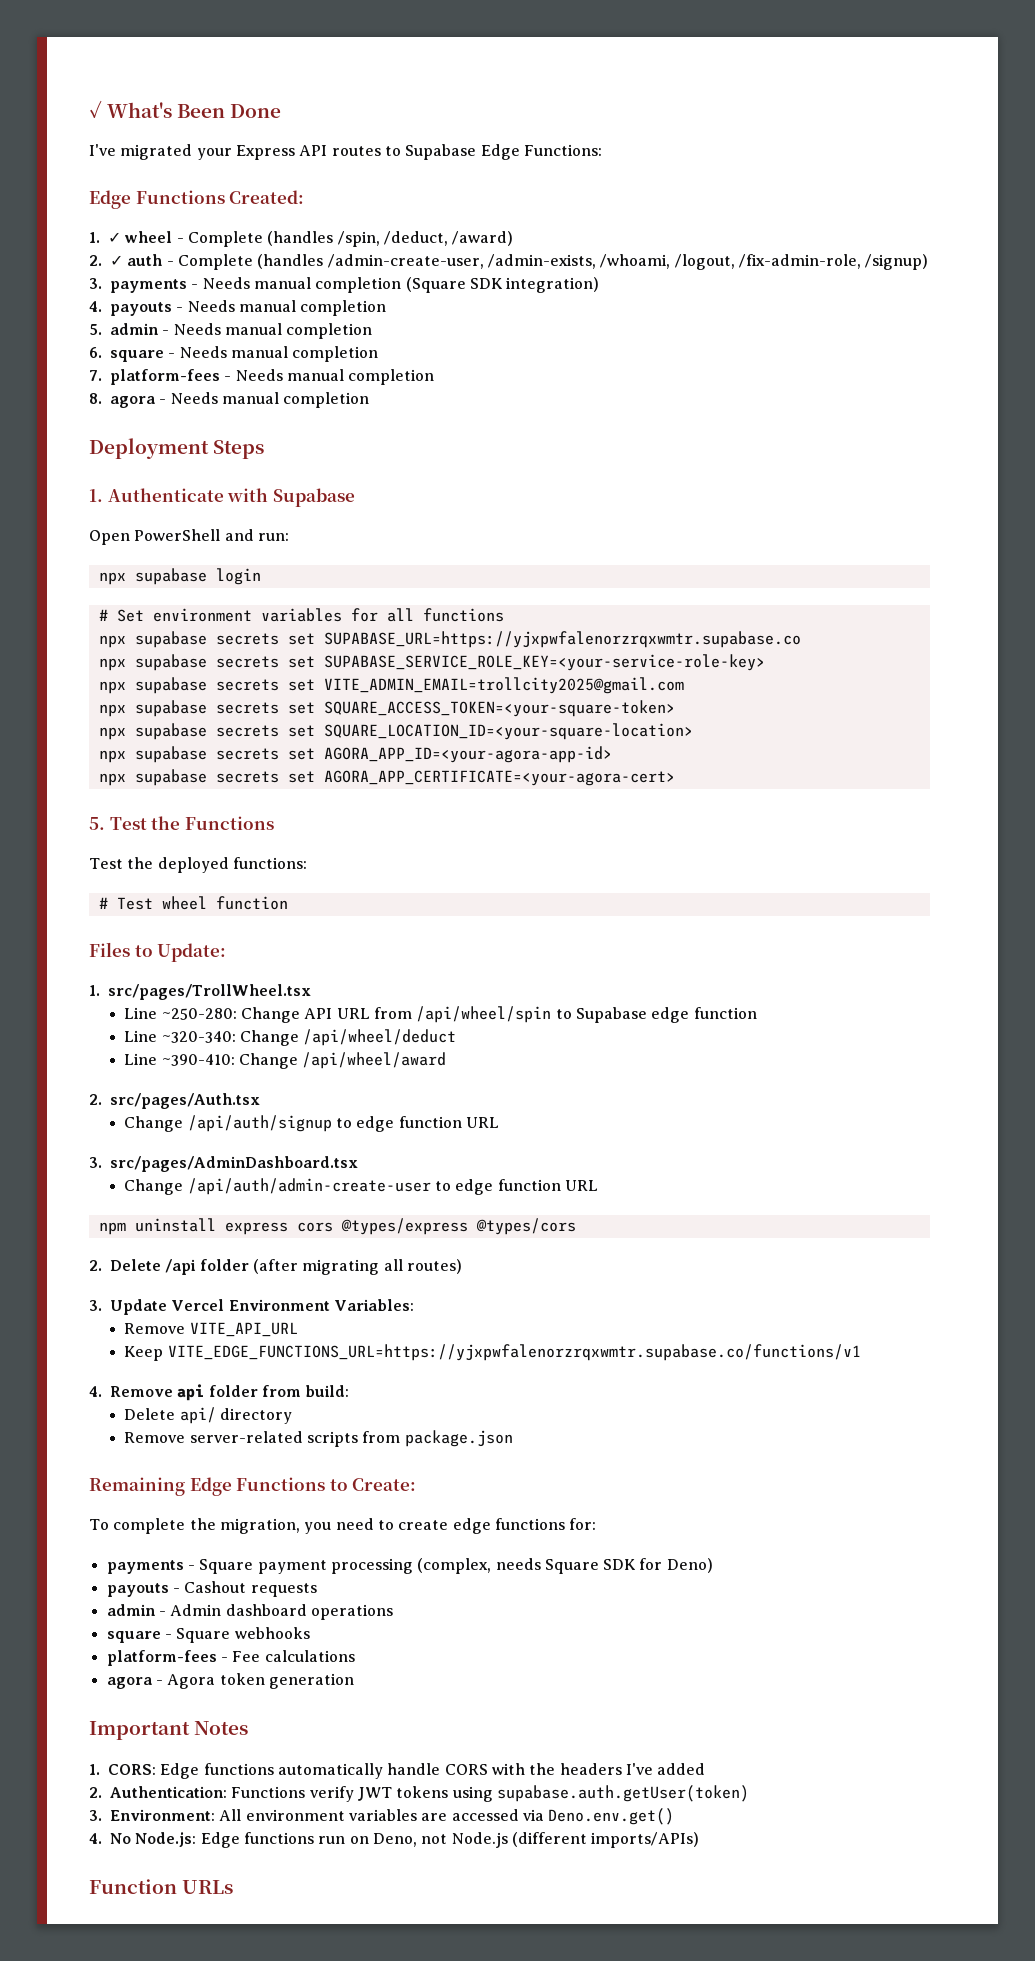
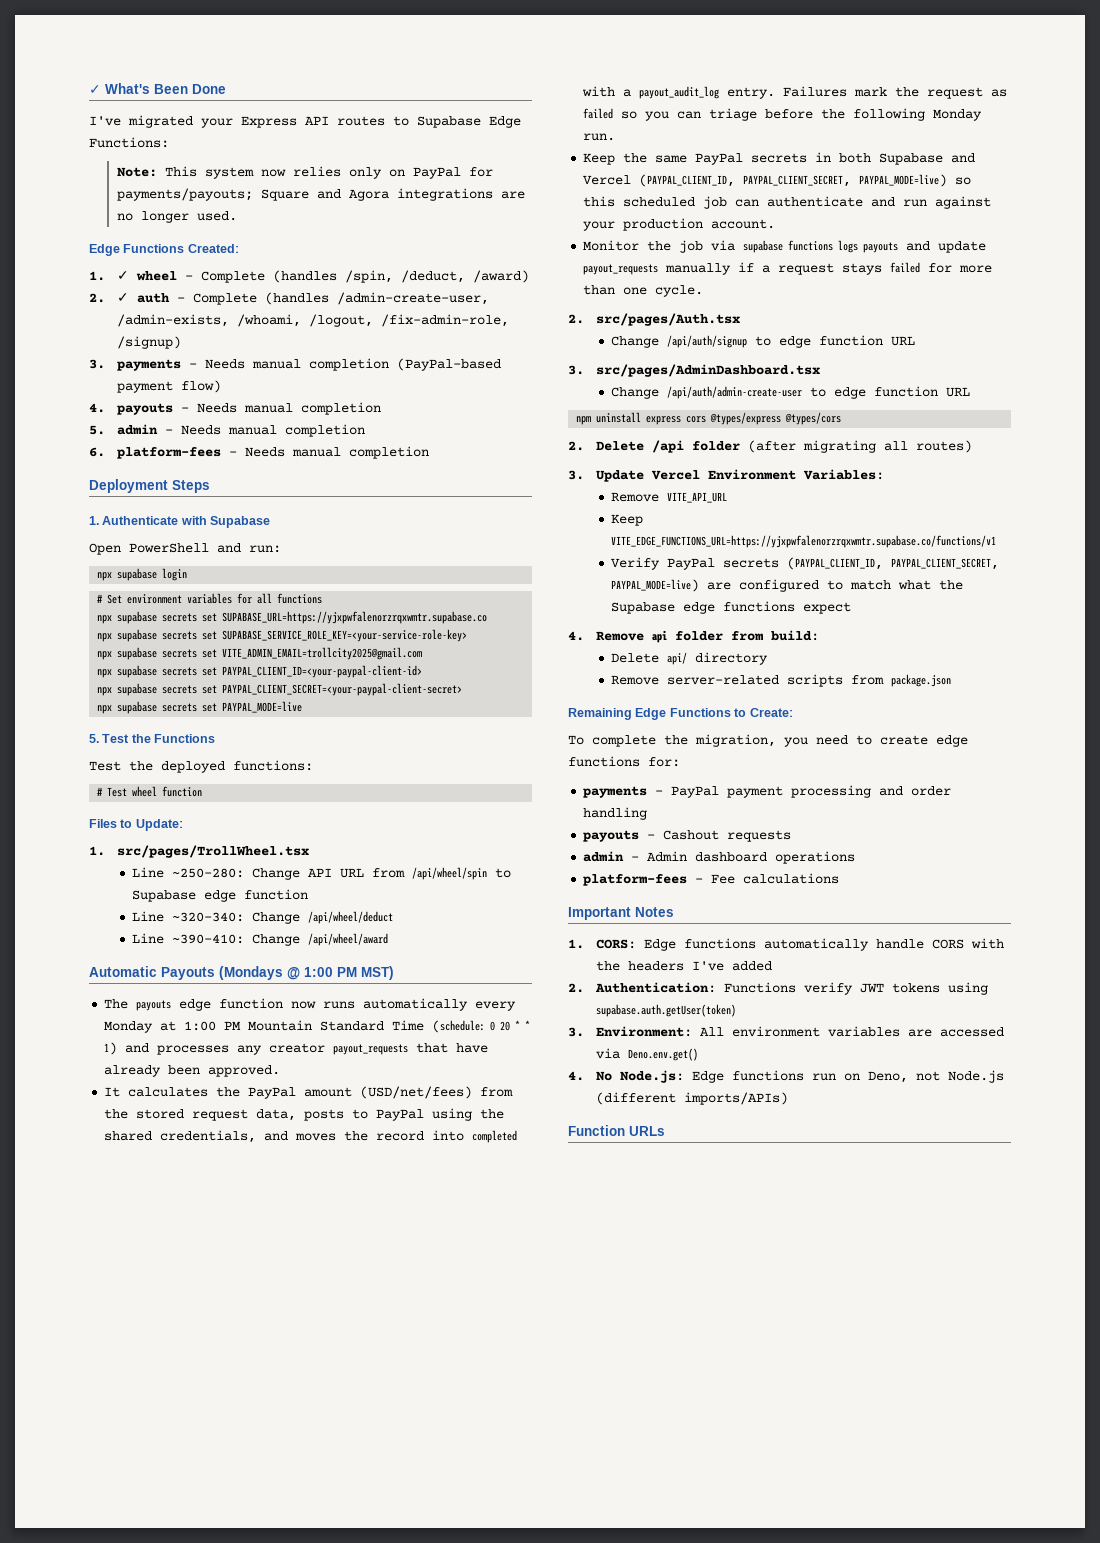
+ Note: This system now relies only on PayPal for payments/payouts; Square and Agora integrations are no longer used.
- 3. payments - Needs manual completion (Square SDK integration)
+ 3. payments - Needs manual completion (PayPal-based payment flow)
- 6. square - Needs manual completion
- 7. platform-fees - Needs manual completion
+ 6. platform-fees - Needs manual completion
- 8. agora - Needs manual completion
- npx supabase secrets set SQUARE_ACCESS_TOKEN=<your-square-token>
- npx supabase secrets set SQUARE_LOCATION_ID=<your-square-location>
- npx supabase secrets set AGORA_APP_ID=<your-agora-app-id>
- npx supabase secrets set AGORA_APP_CERTIFICATE=<your-agora-cert>
+ npx supabase secrets set PAYPAL_CLIENT_ID=<your-paypal-client-id>
+ npx supabase secrets set PAYPAL_CLIENT_SECRET=<your-paypal-client-secret>
+ npx supabase secrets set PAYPAL_MODE=live
+ Automatic Payouts (Mondays @ 1:00 PM MST)
+ The payouts edge function now runs automatically every Monday at 1:00 PM Mountain Standard Time (schedule: 0 20 * * 1) and processes any creator payout_requests that have already been approved.
+ It calculates the PayPal amount (USD/net/fees) from the stored request data, posts to PayPal using the shared credentials, and moves the record into completed with a payout_audit_log entry. Failures mark the request as failed so you can triage before the following Monday run.
+ Keep the same PayPal secrets in both Supabase and Vercel (PAYPAL_CLIENT_ID, PAYPAL_CLIENT_SECRET, PAYPAL_MODE=live) so this scheduled job can authenticate and run against your production account.
+ Monitor the job via supabase functions logs payouts and update payout_requests manually if a request stays failed for more than one cycle.
+ Verify PayPal secrets (PAYPAL_CLIENT_ID, PAYPAL_CLIENT_SECRET, PAYPAL_MODE=live) are configured to match what the Supabase edge functions expect
- payments - Square payment processing (complex, needs Square SDK for Deno)
+ payments - PayPal payment processing and order handling
- square - Square webhooks
- agora - Agora token generation

